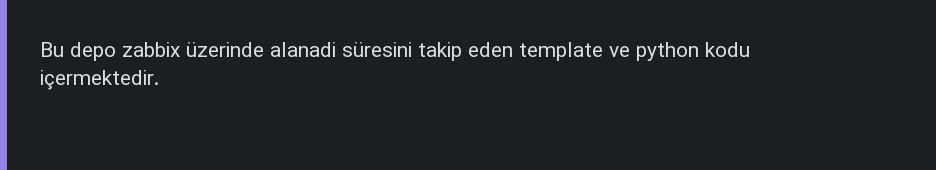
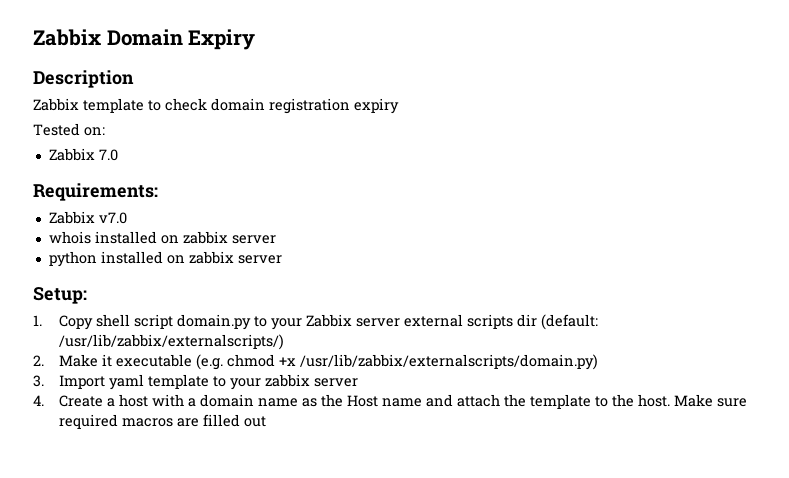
- Bu depo zabbix üzerinde alanadi süresini takip eden template ve python kodu içermektedir.
+ Zabbix Domain Expiry
+ Description
+ Zabbix template to check domain registration expiry
+ Tested on:
+ Zabbix 7.0
+ Requirements:
+ Zabbix v7.0
+ whois installed on zabbix server
+ python installed on zabbix server
+ Setup:
+ 1. Copy shell script domain.py to your Zabbix server external scripts dir (default: /usr/lib/zabbix/externalscripts/)
+ 2. Make it executable (e.g. chmod +x /usr/lib/zabbix/externalscripts/domain.py)
+ 3. Import yaml template to your zabbix server
+ 4. Create a host with a domain name as the Host name and attach the template to the host. Make sure required macros are filled out

